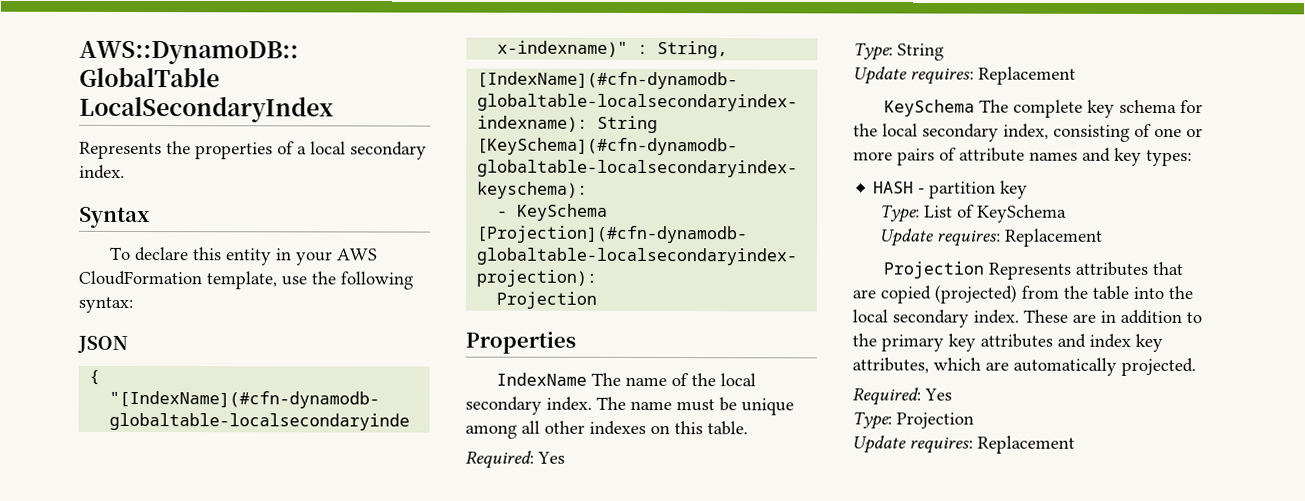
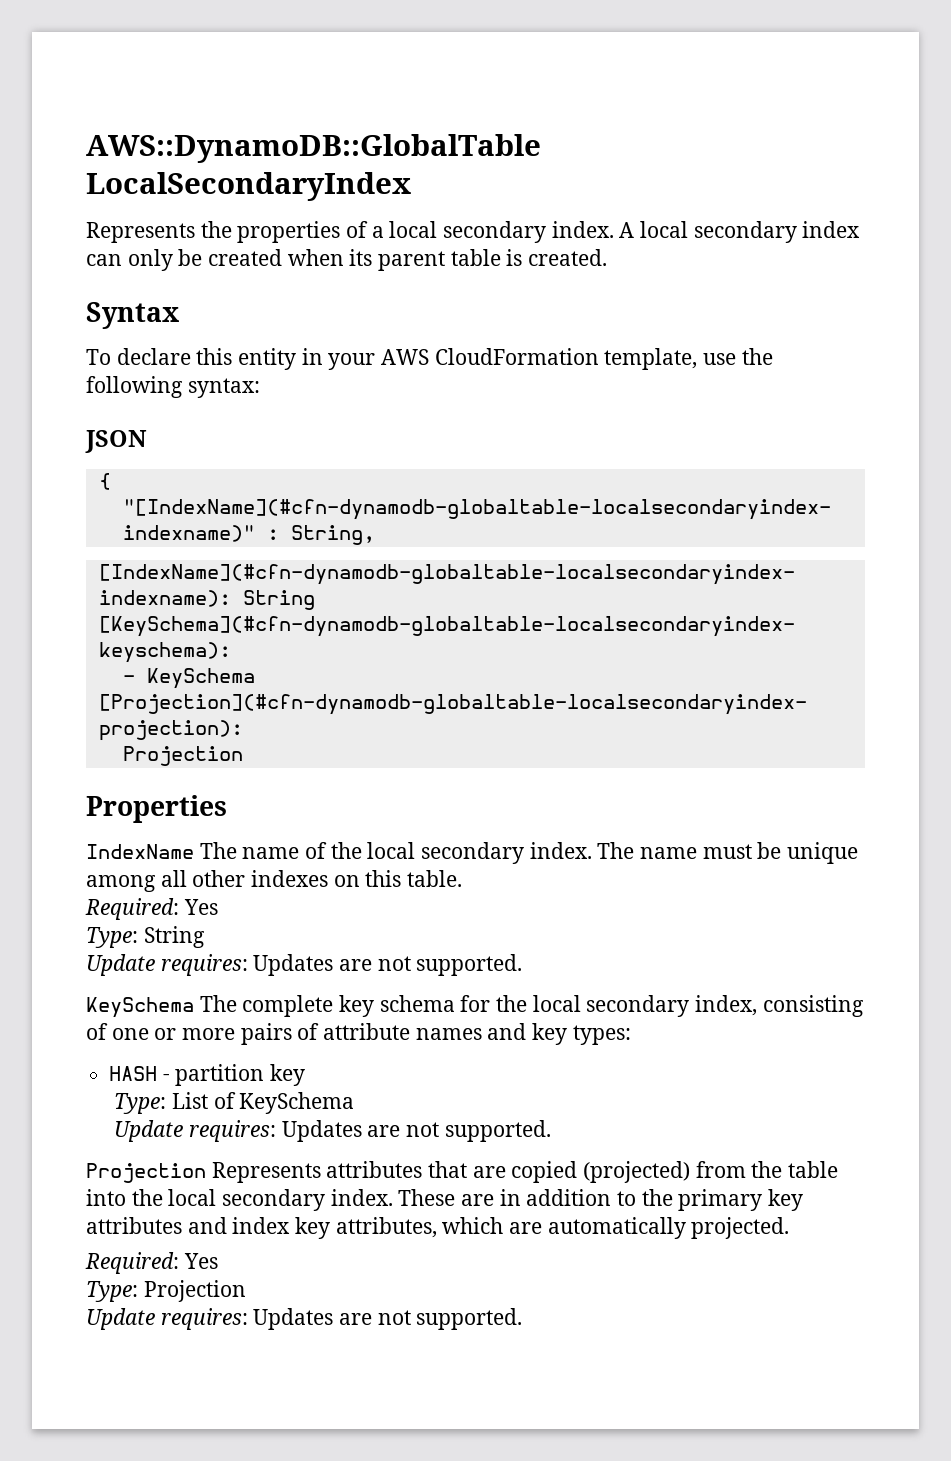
+ A local secondary index can only be created when its parent table is created.
  Type: String
- Update requires: Replacement
+ Update requires: Updates are not supported.
  Type: List of KeySchema
- Update requires: Replacement
+ Update requires: Updates are not supported.
  Type: Projection
- Update requires: Replacement
+ Update requires: Updates are not supported.

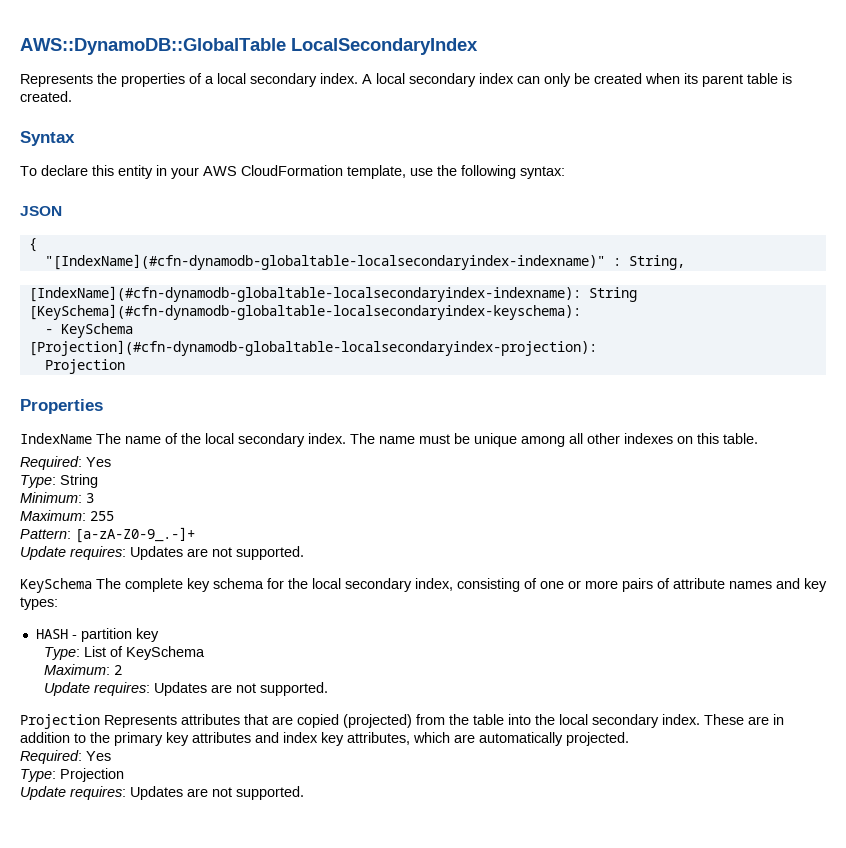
+ Minimum: 3
+ Maximum: 255
+ Pattern: [a-zA-Z0-9_.-]+
+ Maximum: 2

